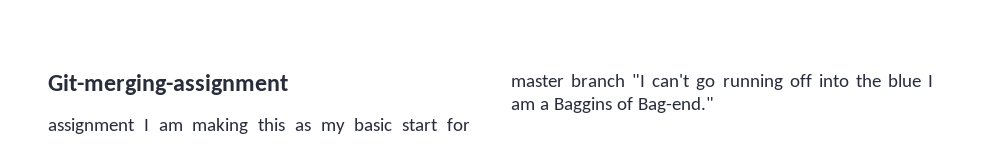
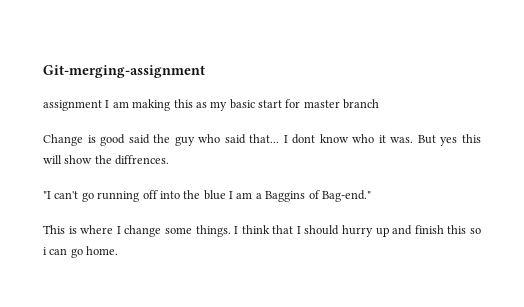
- assignment I am making this as my basic start for master branch "I can't go running off into the blue I am a Baggins of Bag-end."
+ assignment I am making this as my basic start for master branch
+ Change is good said the guy who said that... I dont know who it was. But yes this will show the diffrences.
+ "I can't go running off into the blue I am a Baggins of Bag-end."
+ This is where I change some things. I think that I should hurry up and finish this so i can go home.

